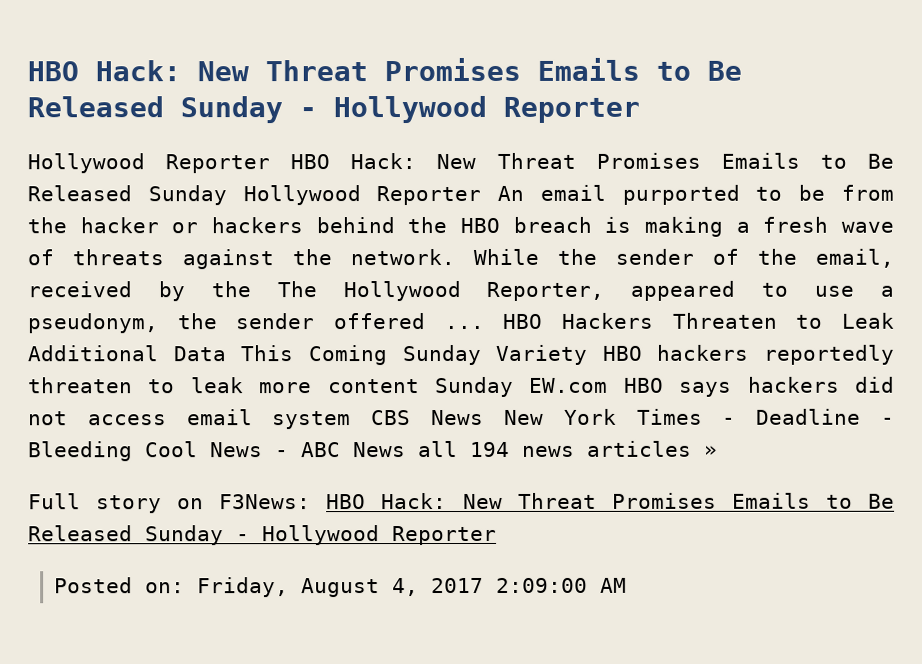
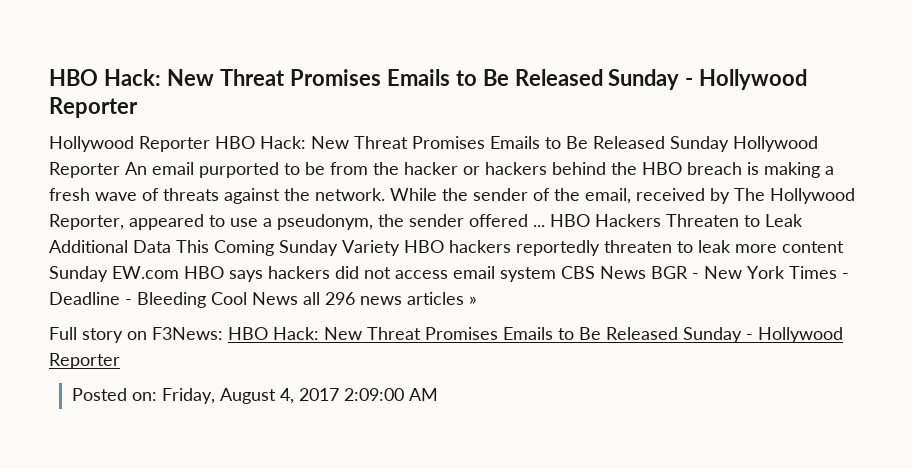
- While the sender of the email, received by the The Hollywood Reporter, appeared to use a pseudonym, the sender offered ...
+ While the sender of the email, received by The Hollywood Reporter, appeared to use a pseudonym, the sender offered ...
- HBO Hackers Threaten to Leak Additional Data This Coming Sunday Variety HBO hackers reportedly threaten to leak more content Sunday EW.com HBO says hackers did not access email system CBS News New York Times - Deadline - Bleeding Cool News - ABC News all 194 news articles »
+ HBO Hackers Threaten to Leak Additional Data This Coming Sunday Variety HBO hackers reportedly threaten to leak more content Sunday EW.com HBO says hackers did not access email system CBS News BGR - New York Times - Deadline - Bleeding Cool News all 296 news articles »

